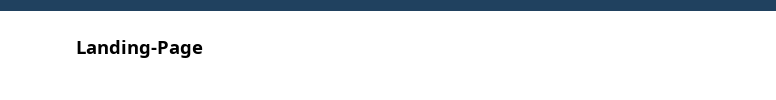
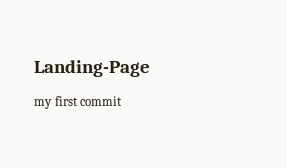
+ my first commit

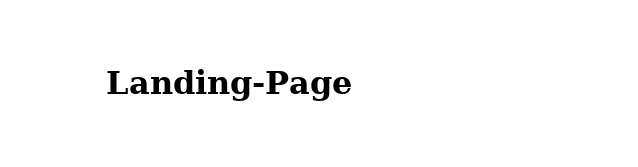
- my first commit

